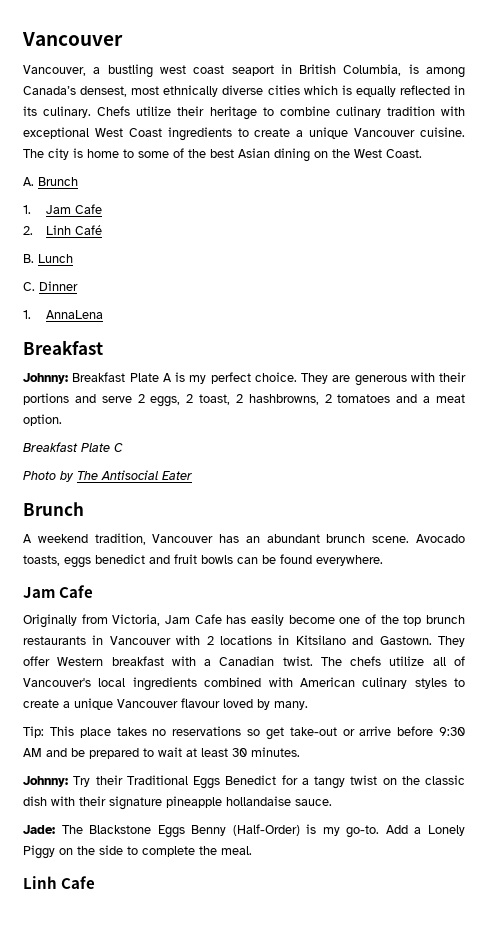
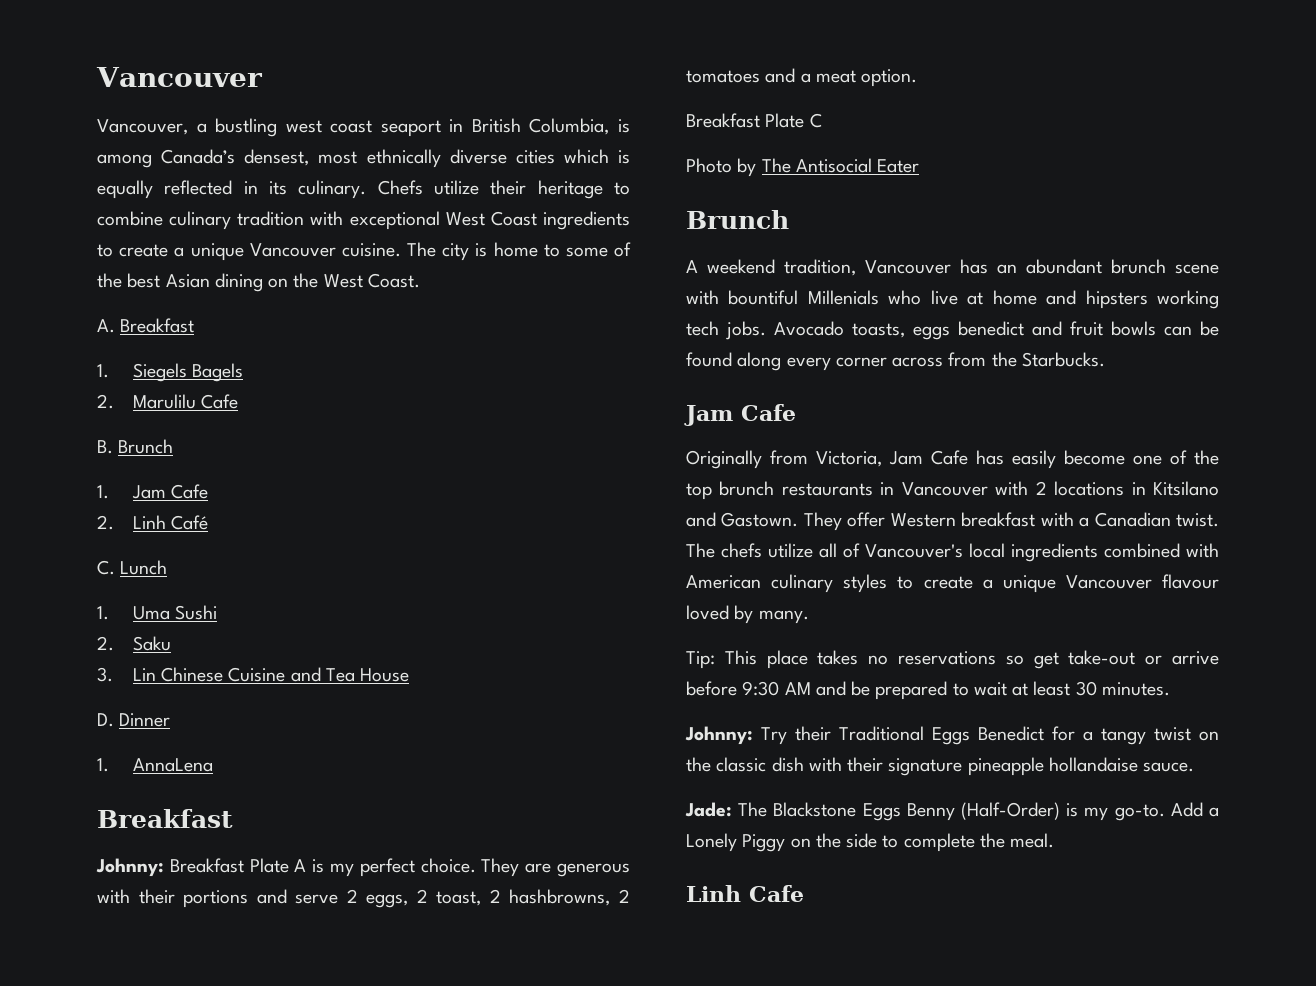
- A. Brunch
+ A. Breakfast
+ 1. Siegels Bagels
+ 2. Marulilu Cafe
+ B. Brunch
- B. Lunch
+ C. Lunch
- C. Dinner
+ 1. Uma Sushi
+ 2. Saku
+ 3. Lin Chinese Cuisine and Tea House
+ D. Dinner
- A weekend tradition, Vancouver has an abundant brunch scene.
+ A weekend tradition, Vancouver has an abundant brunch scene with bountiful Millenials who live at home and hipsters working tech jobs.
- Avocado toasts, eggs benedict and fruit bowls can be found everywhere.
+ Avocado toasts, eggs benedict and fruit bowls can be found along every corner across from the Starbucks.

